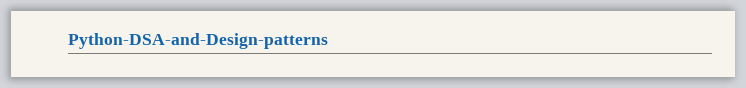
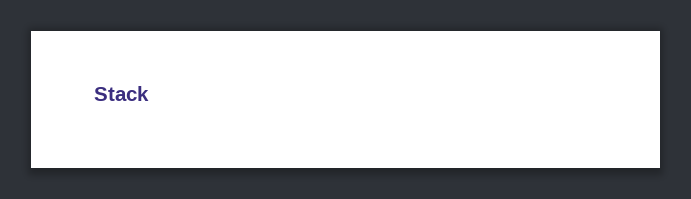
- Python-DSA-and-Design-patterns
+ Stack

